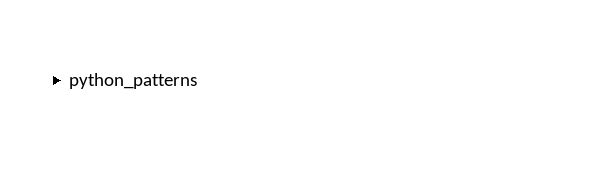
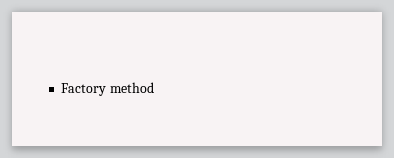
- python_patterns
+ Factory method

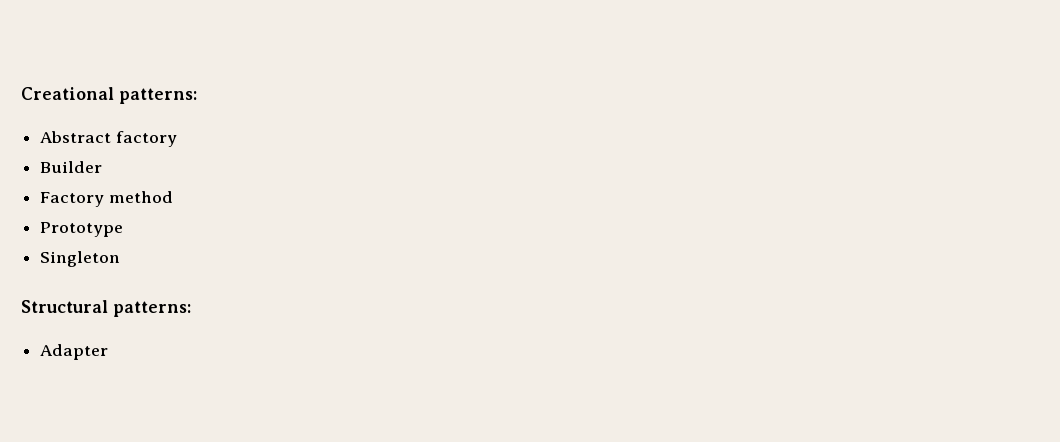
+ Creational patterns:
+ Abstract factory
+ Builder
  Factory method
+ Prototype
+ Singleton
+ Structural patterns:
+ Adapter

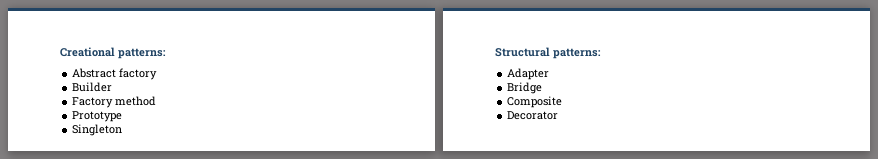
+ Bridge
+ Composite
+ Decorator

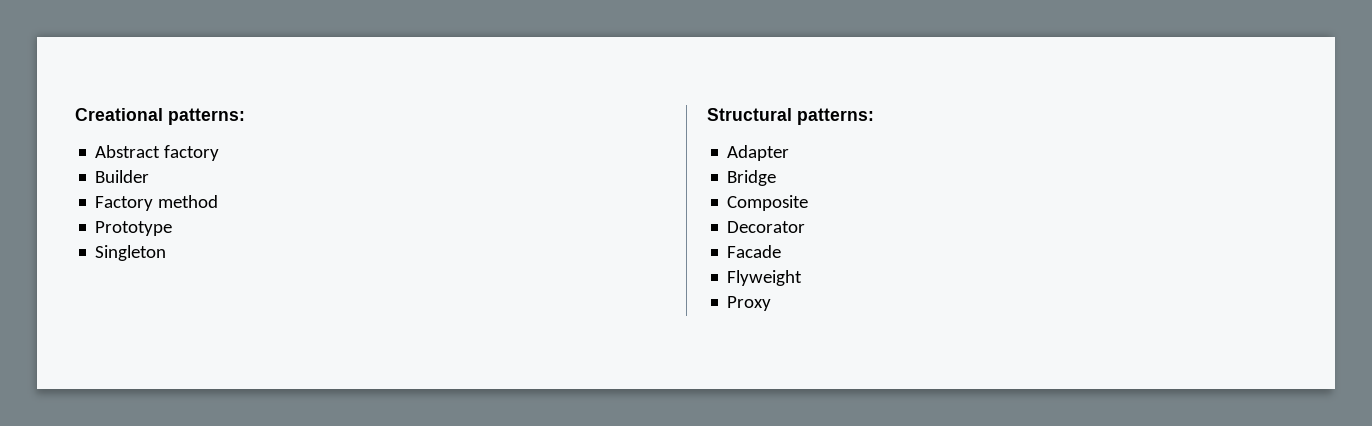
+ Facade
+ Flyweight
+ Proxy

